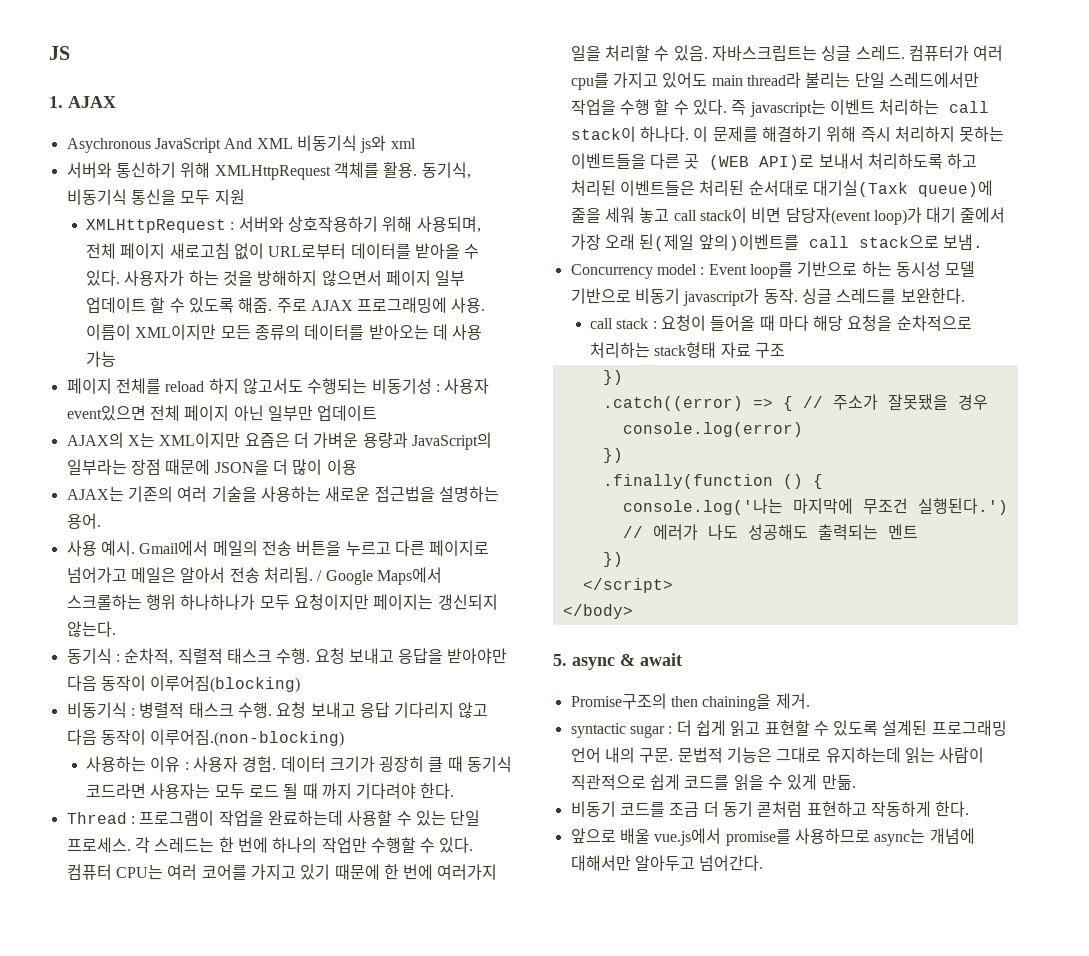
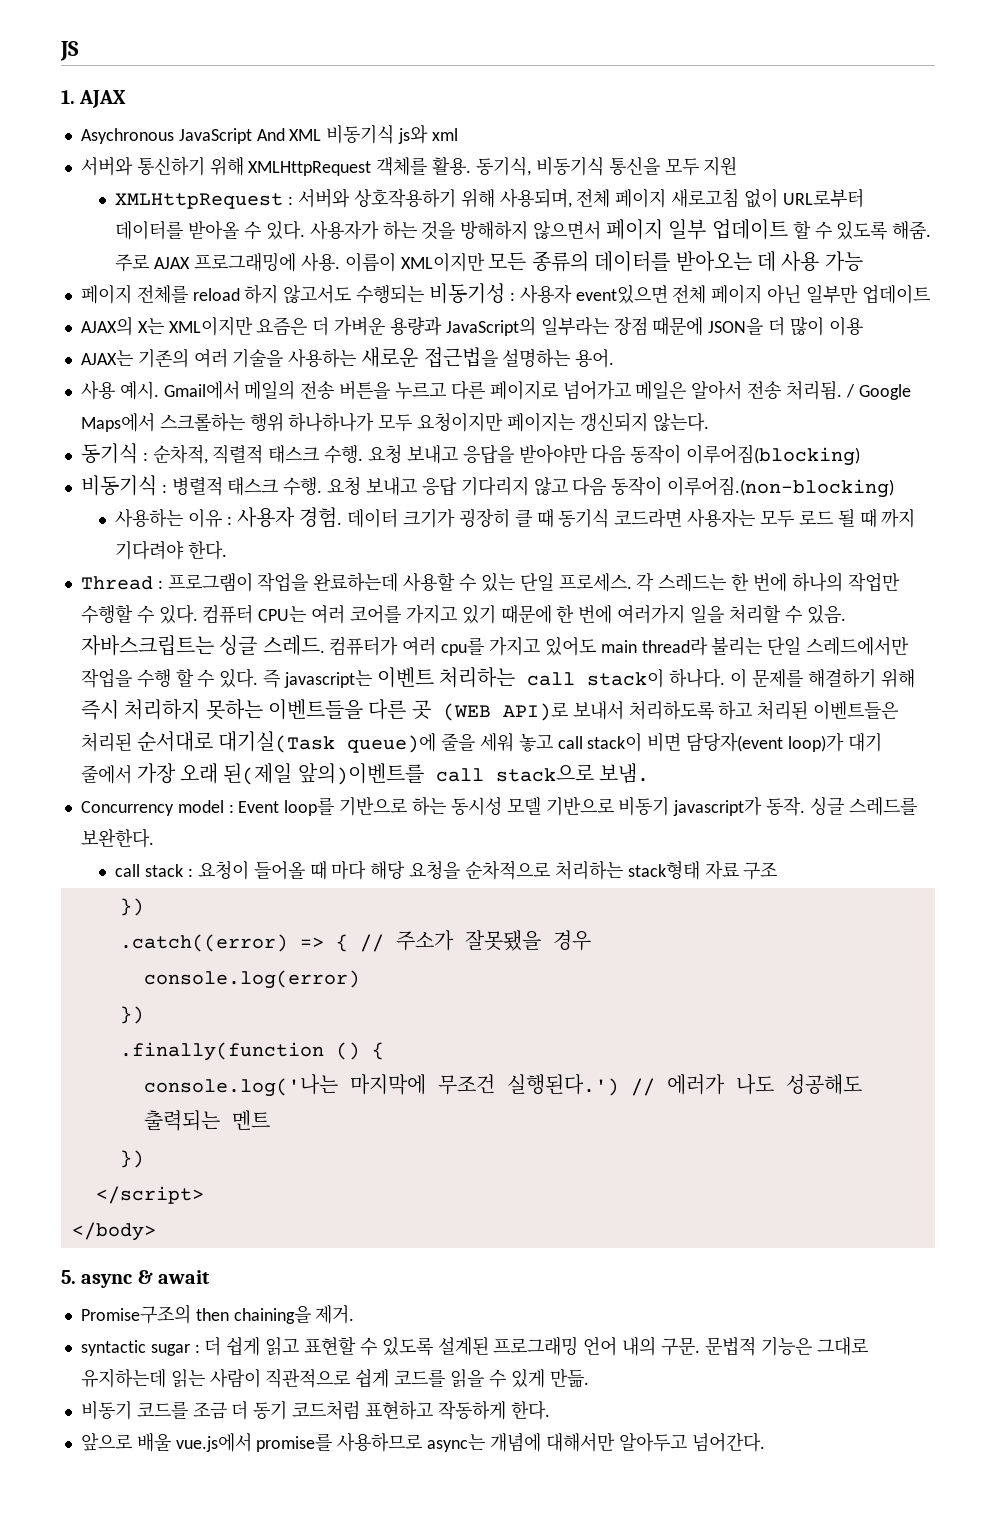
- 이 문제를 해결하기 위해 즉시 처리하지 못하는 이벤트들을 다른 곳 (WEB API)로 보내서 처리하도록 하고 처리된 이벤트들은 처리된 순서대로 대기실(Taxk queue)에 줄을 세워 놓고 call stack이 비면 담당자(event loop)가 대기 줄에서 가장 오래 된(제일 앞의)이벤트를 call stack으로 보냄.
+ 이 문제를 해결하기 위해 즉시 처리하지 못하는 이벤트들을 다른 곳 (WEB API)로 보내서 처리하도록 하고 처리된 이벤트들은 처리된 순서대로 대기실(Task queue)에 줄을 세워 놓고 call stack이 비면 담당자(event loop)가 대기 줄에서 가장 오래 된(제일 앞의)이벤트를 call stack으로 보냄.
- 비동기 코드를 조금 더 동기 콛처럼 표현하고 작동하게 한다.
+ 비동기 코드를 조금 더 동기 코드처럼 표현하고 작동하게 한다.

